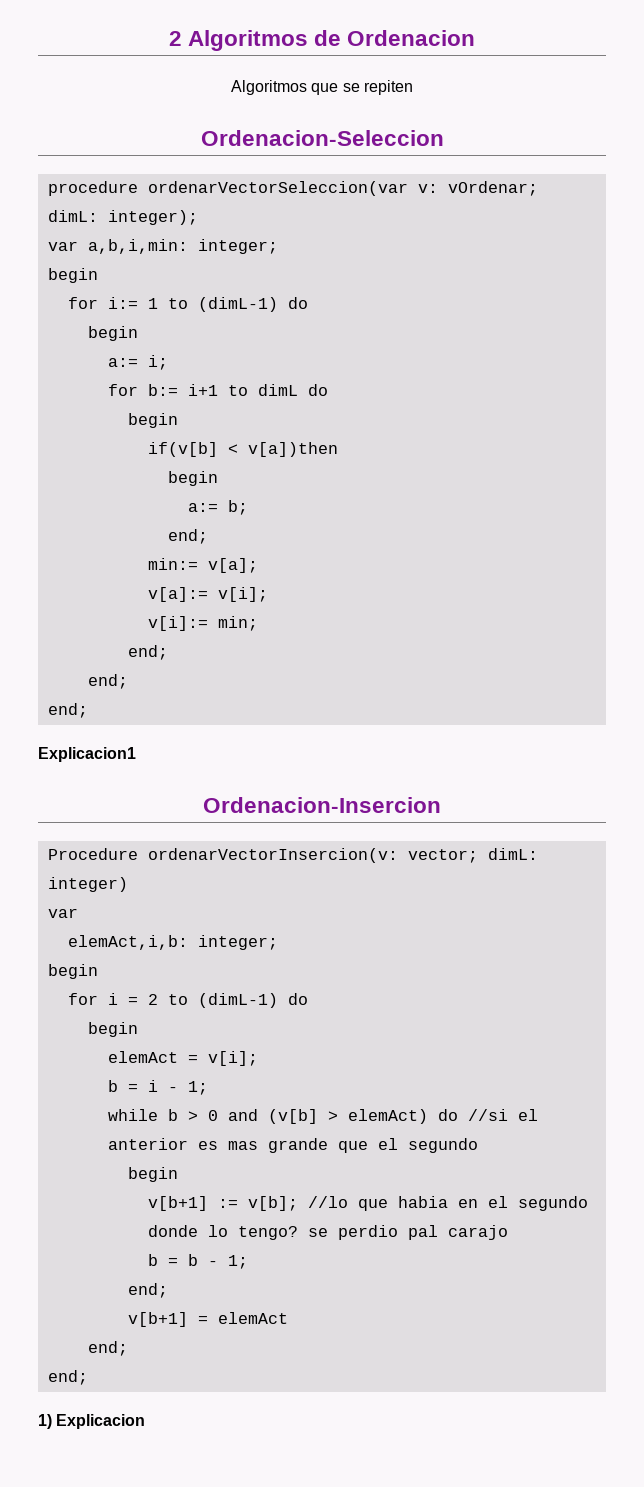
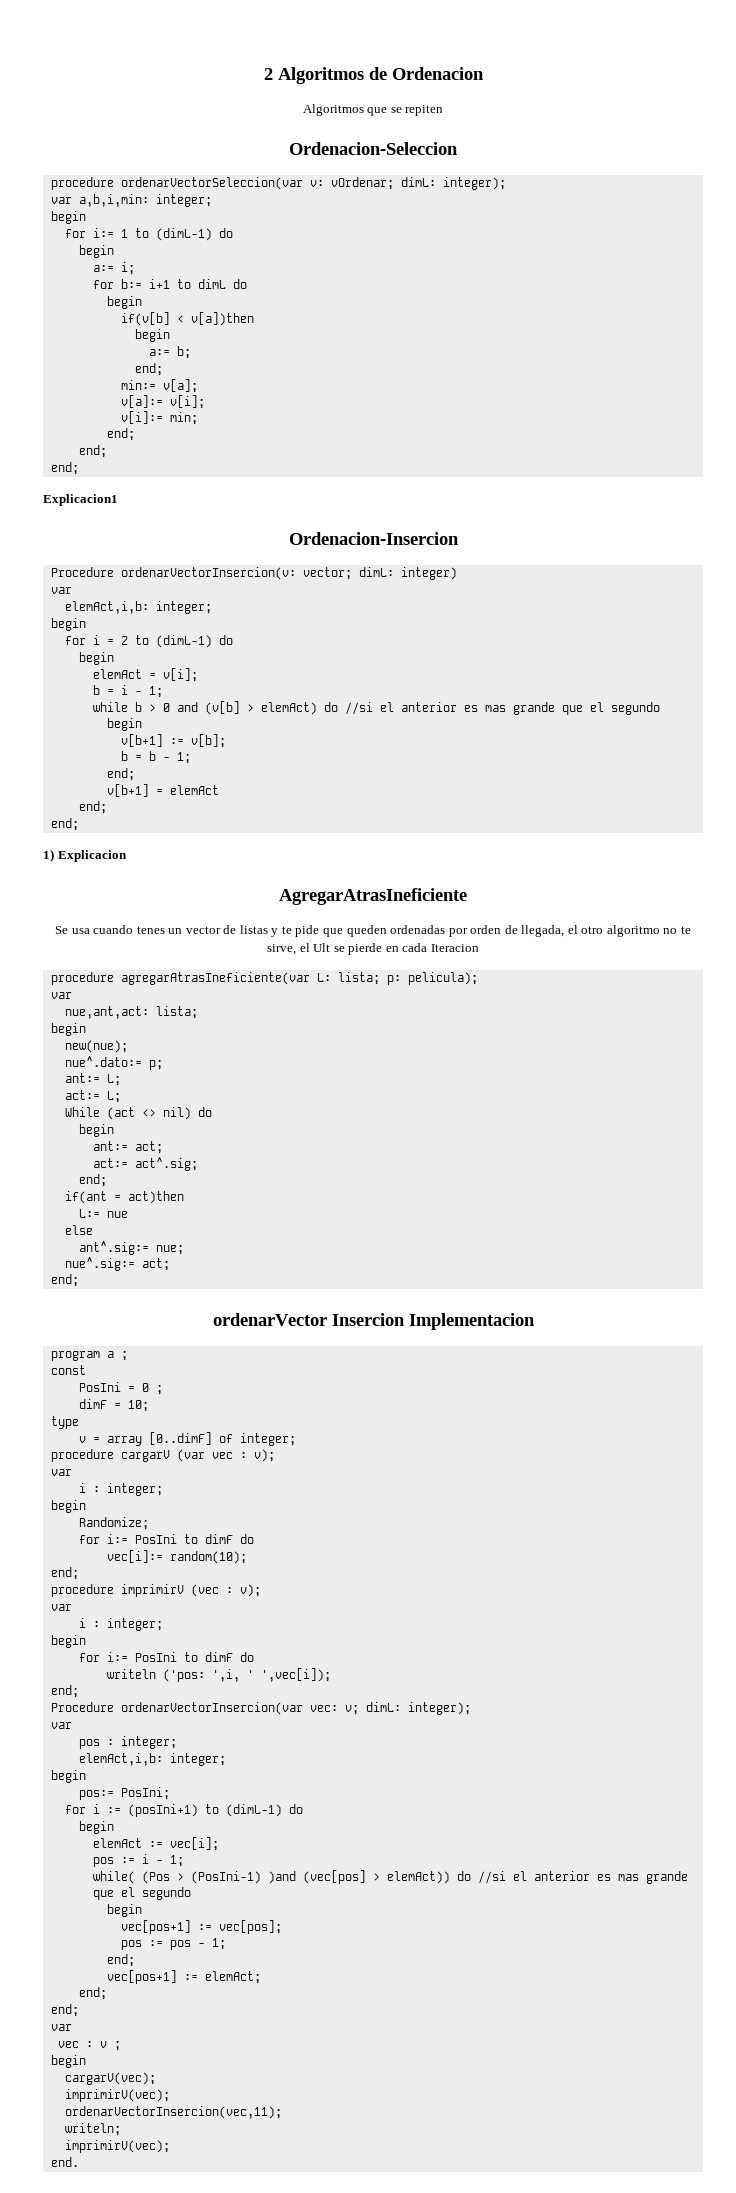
- v[b+1] := v[b]; //lo que habia en el segundo donde lo tengo? se perdio pal carajo
+ v[b+1] := v[b];
+ AgregarAtrasIneficiente
+ Se usa cuando tenes un vector de listas y te pide que queden ordenadas por orden de llegada, el otro algoritmo no te sirve, el Ult se pierde en cada Iteracion
+ procedure agregarAtrasIneficiente(var L: lista; p: pelicula);
+ var
+ nue,ant,act: lista;
+ begin
+ new(nue);
+ nue^.dato:= p;
+ ant:= L;
+ act:= L;
+ While (act <> nil) do
+ begin
+ ant:= act;
+ act:= act^.sig;
+ end;
+ if(ant = act)then
+ L:= nue
+ else
+ ant^.sig:= nue;
+ nue^.sig:= act;
+ end;
+ ordenarVector Insercion Implementacion
+ program a ;
+ const
+ PosIni = 0 ;
+ dimF = 10;
+ type
+ v = array [0..dimF] of integer;
+ procedure cargarV (var vec : v);
+ var
+ i : integer;
+ begin
+ Randomize;
+ for i:= PosIni to dimF do
+ vec[i]:= random(10);
+ end;
+ procedure imprimirV (vec : v);
+ var
+ i : integer;
+ begin
+ for i:= PosIni to dimF do
+ writeln ('pos: ',i, ' ',vec[i]);
+ end;
+ Procedure ordenarVectorInsercion(var vec: v; dimL: integer);
+ var
+ pos : integer;
+ elemAct,i,b: integer;
+ begin
+ pos:= PosIni;
+ for i := (posIni+1) to (dimL-1) do
+ begin
+ elemAct := vec[i];
+ pos := i - 1;
+ while( (Pos > (PosIni-1) )and (vec[pos] > elemAct)) do //si el anterior es mas grande que el segundo
+ begin
+ vec[pos+1] := vec[pos];
+ pos := pos - 1;
+ end;
+ vec[pos+1] := elemAct;
+ end;
+ end;
+ var
+ vec : v ;
+ begin
+ cargarV(vec);
+ imprimirV(vec);
+ ordenarVectorInsercion(vec,11);
+ writeln;
+ imprimirV(vec);
+ end.

